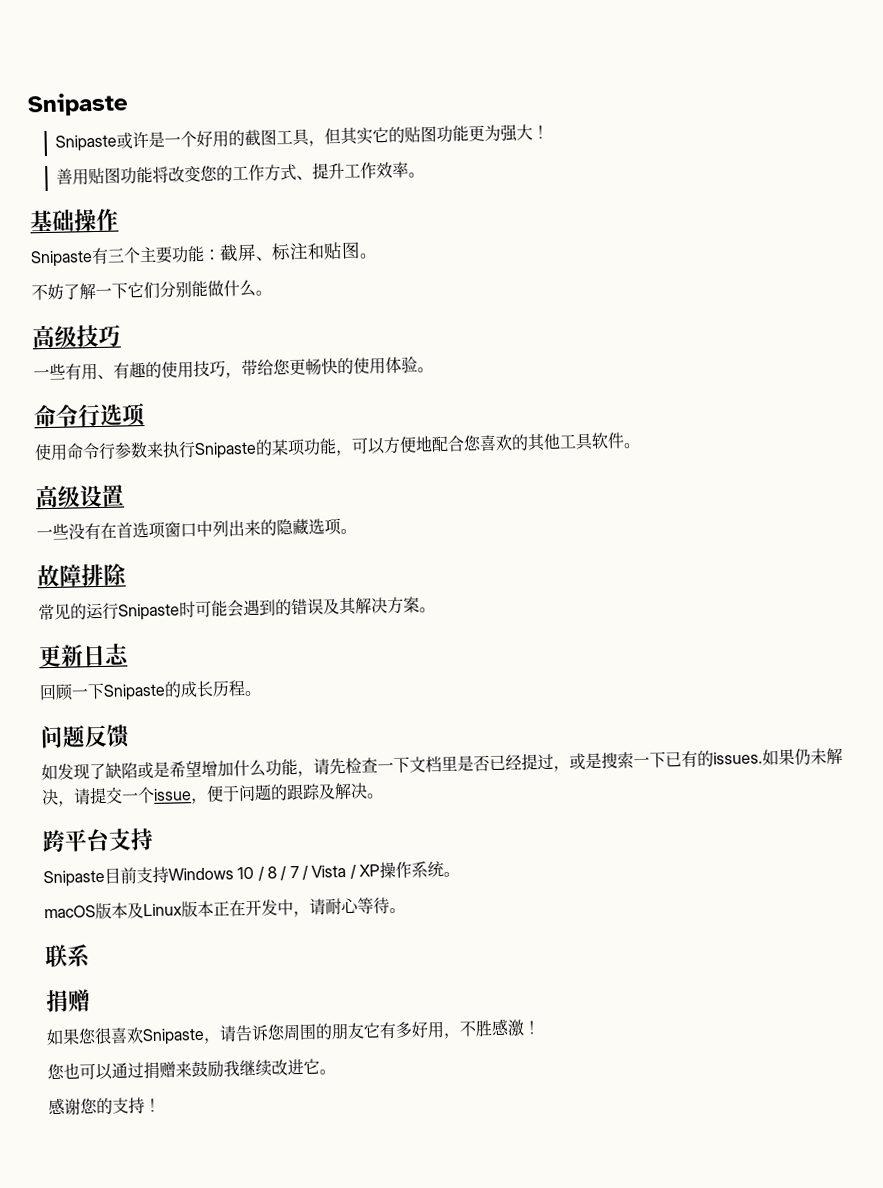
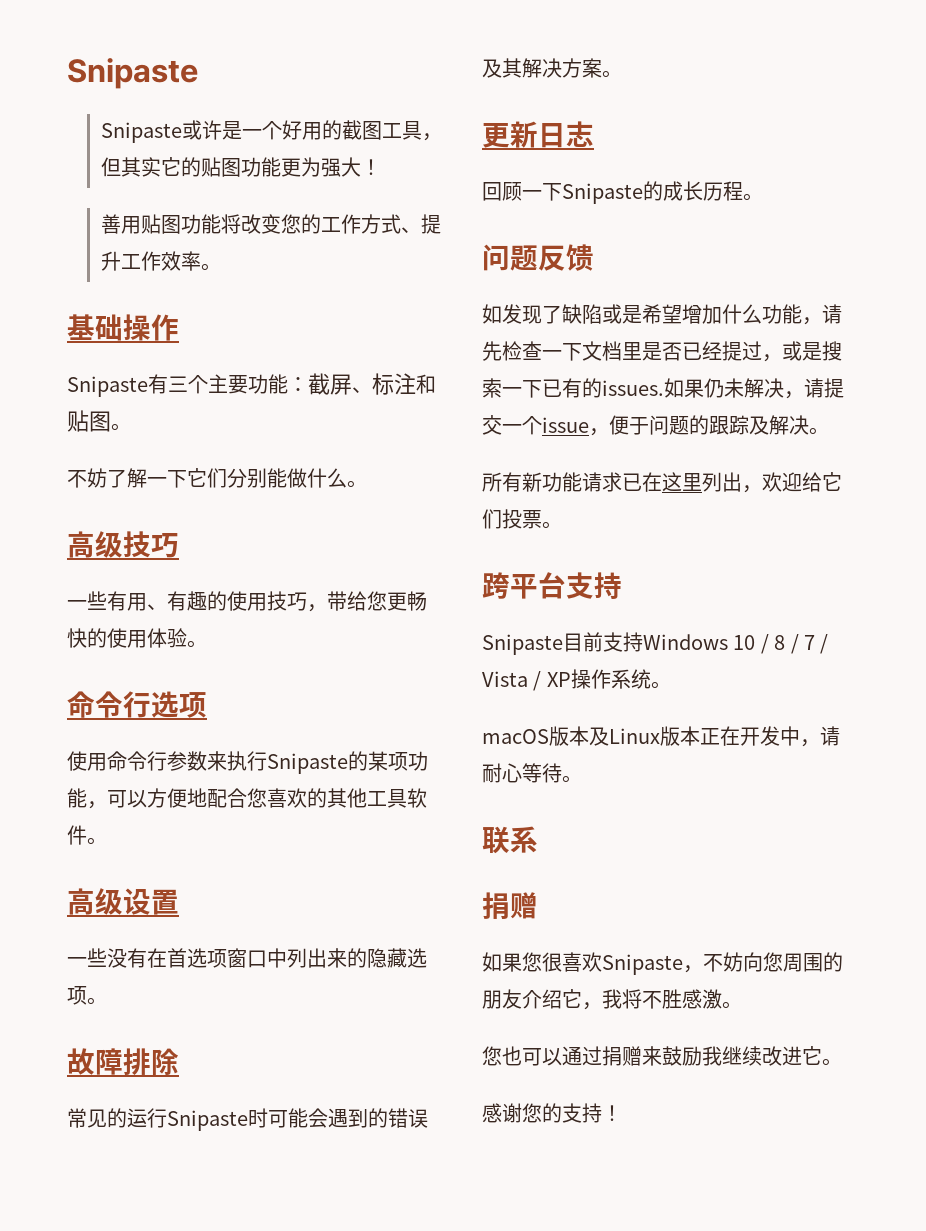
+ 所有新功能请求已在这里列出，欢迎给它们投票。
- 如果您很喜欢Snipaste，请告诉您周围的朋友它有多好用，不胜感激！
+ 如果您很喜欢Snipaste，不妨向您周围的朋友介绍它，我将不胜感激。

